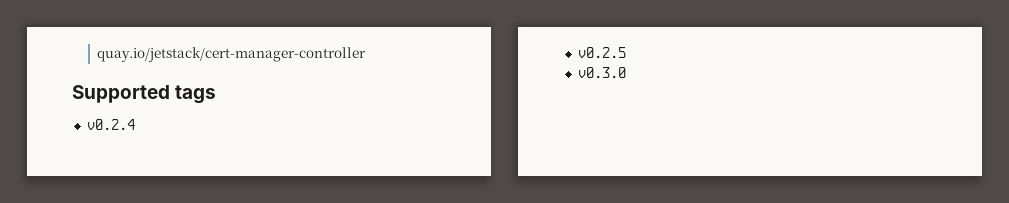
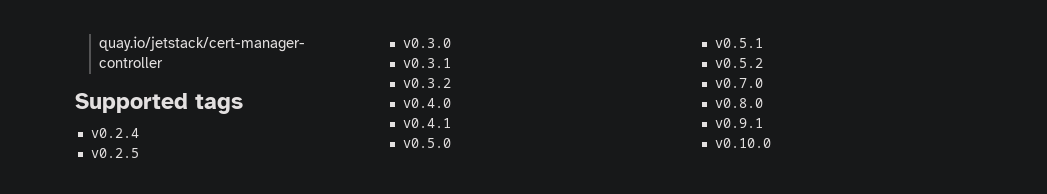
+ v0.3.1
+ v0.3.2
+ v0.4.0
+ v0.4.1
+ v0.5.0
+ v0.5.1
+ v0.5.2
+ v0.7.0
+ v0.8.0
+ v0.9.1
+ v0.10.0

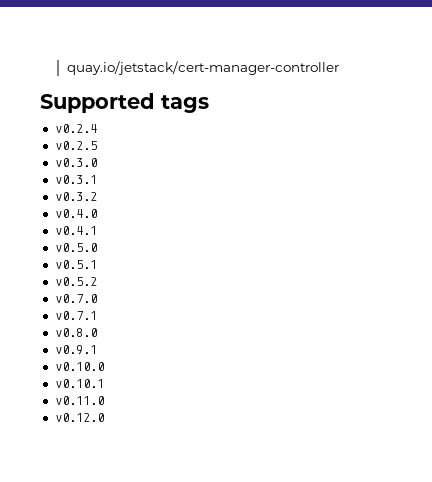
+ v0.7.1
+ v0.10.1
+ v0.11.0
+ v0.12.0

